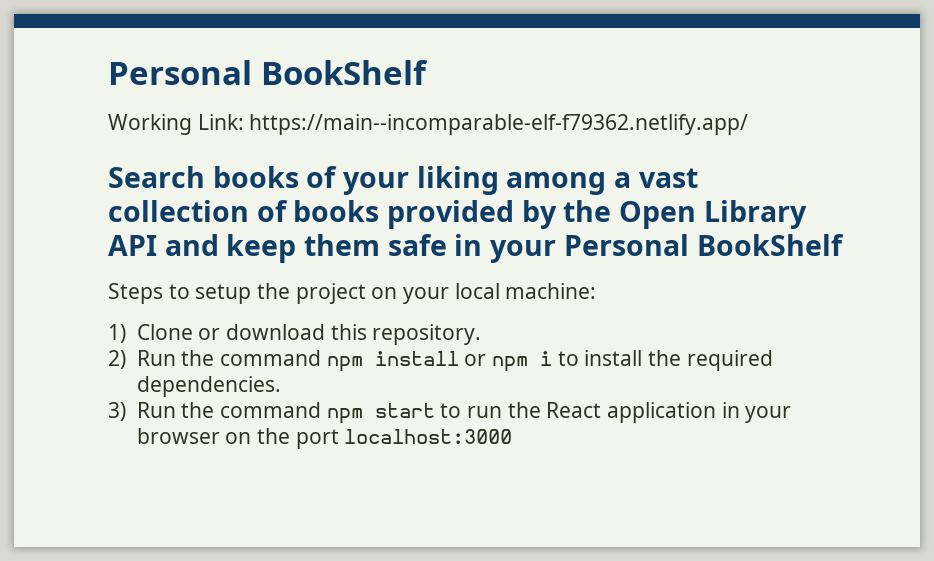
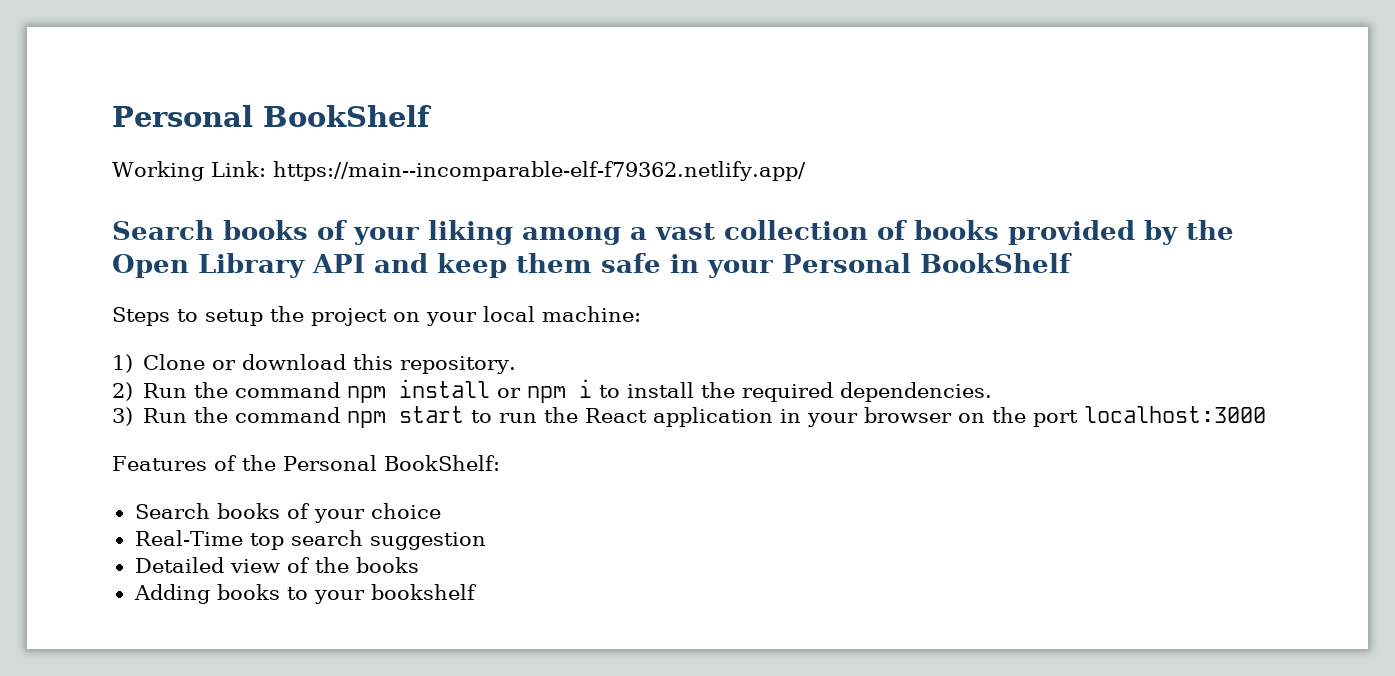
+ Features of the Personal BookShelf:
+ Search books of your choice
+ Real-Time top search suggestion
+ Detailed view of the books
+ Adding books to your bookshelf

